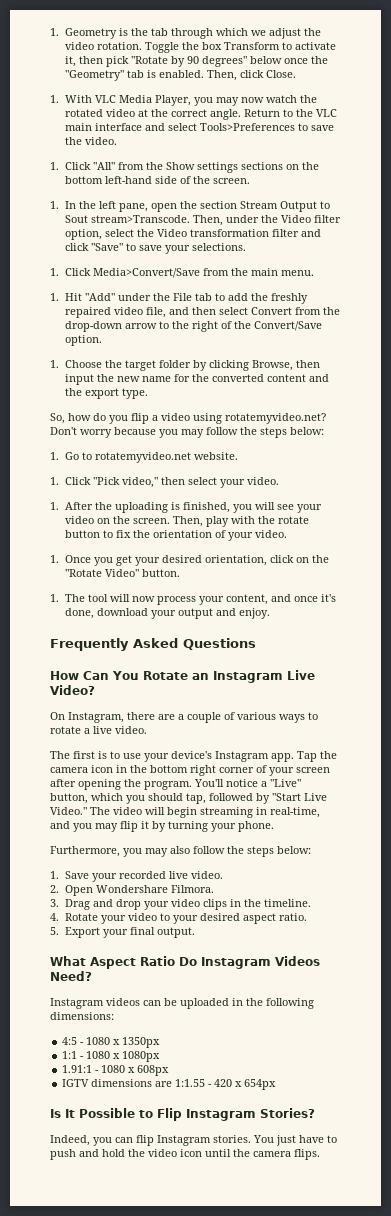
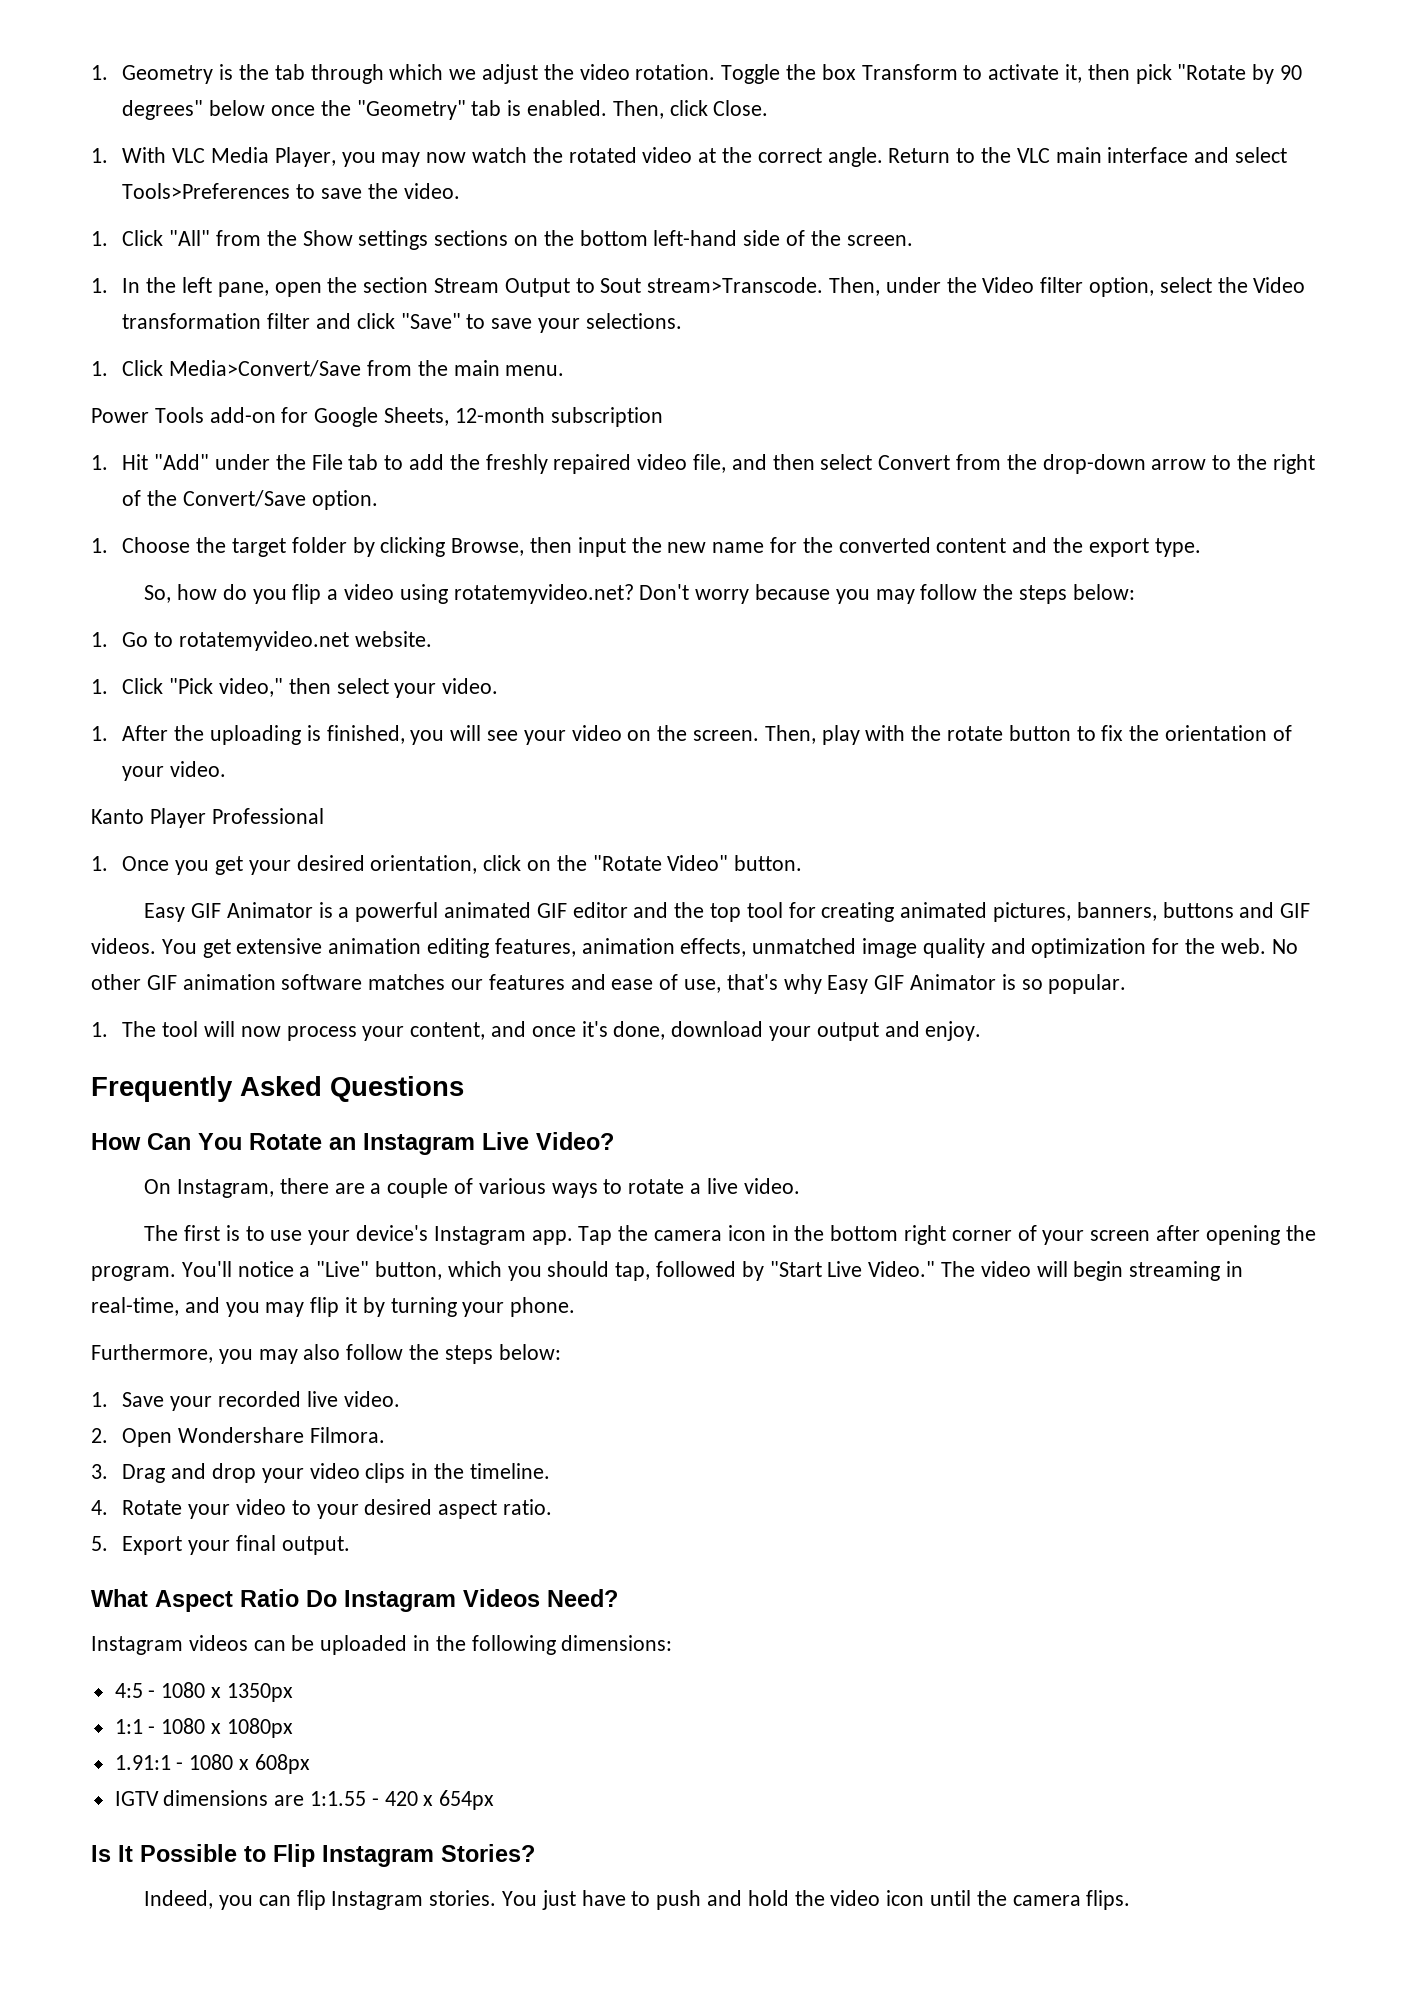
+ Power Tools add-on for Google Sheets, 12-month subscription
+ Kanto Player Professional
+ Easy GIF Animator is a powerful animated GIF editor and the top tool for creating animated pictures, banners, buttons and GIF videos. You get extensive animation editing features, animation effects, unmatched image quality and optimization for the web. No other GIF animation software matches our features and ease of use, that's why Easy GIF Animator is so popular.

